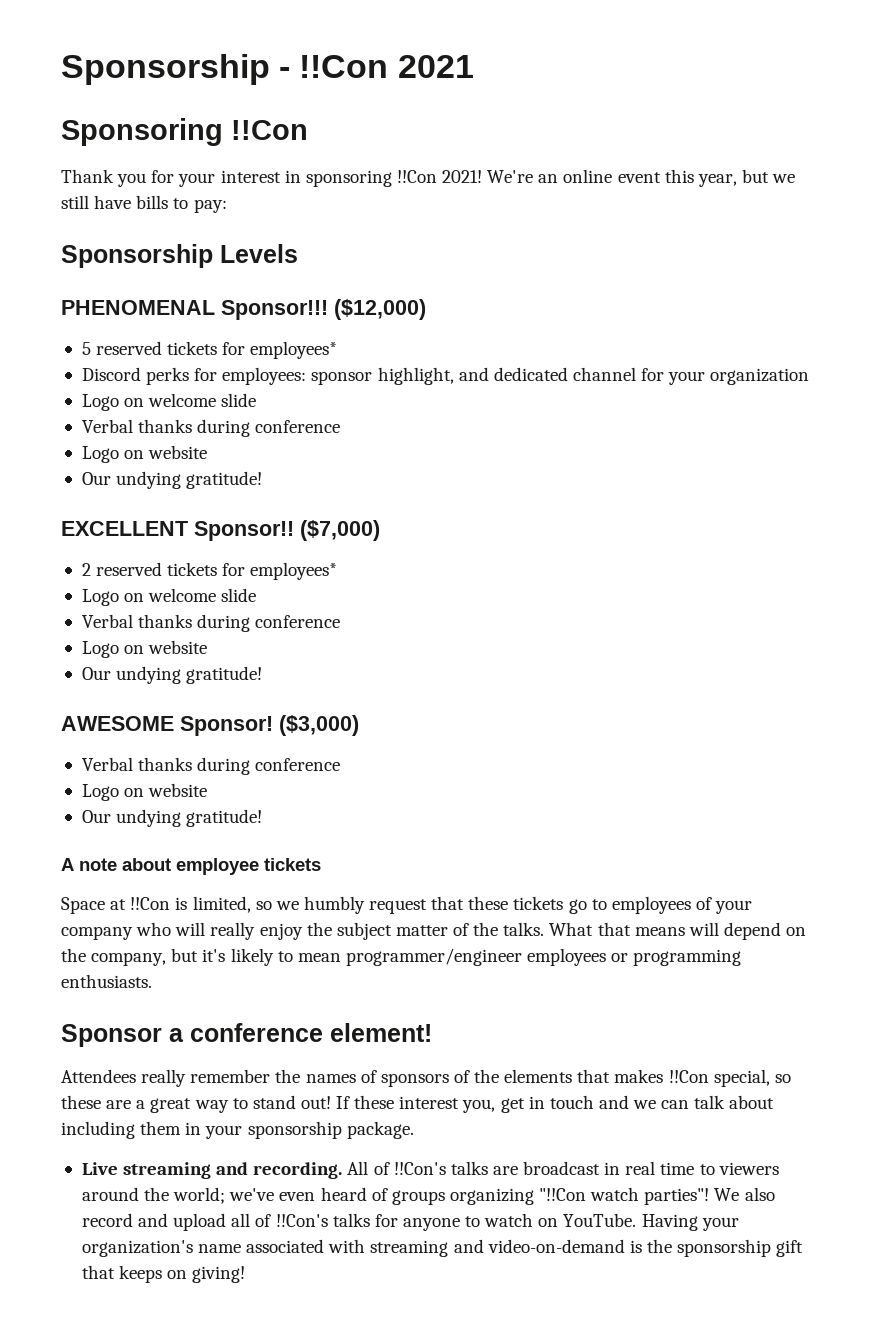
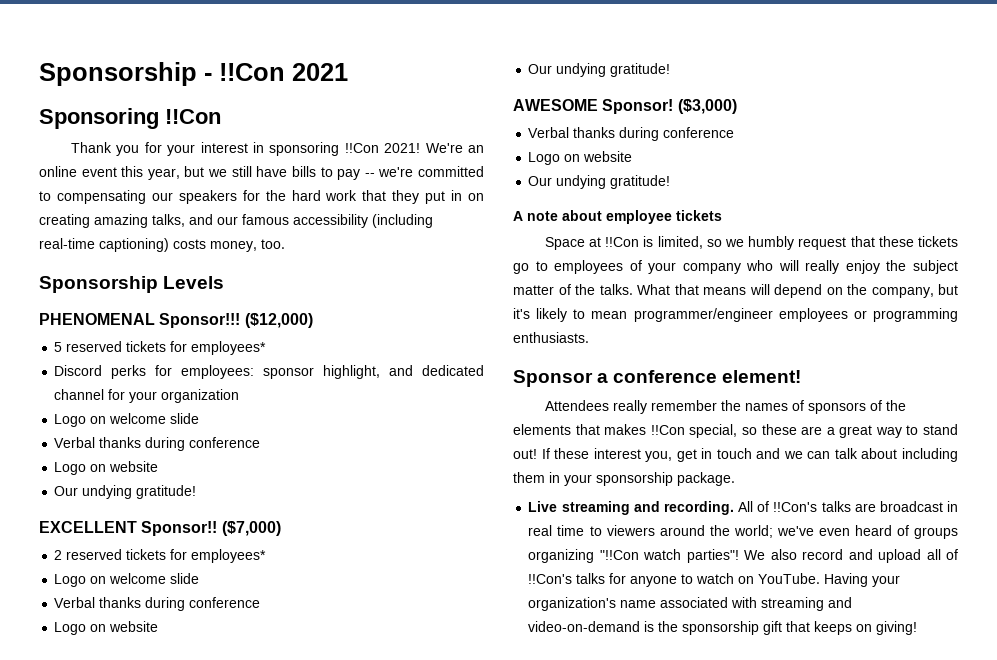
- We're an online event this year, but we still have bills to pay:
+ We're an online event this year, but we still have bills to pay -- we're committed to compensating our speakers for the hard work that they put in on creating amazing talks, and our famous accessibility (including real-time captioning) costs money, too.

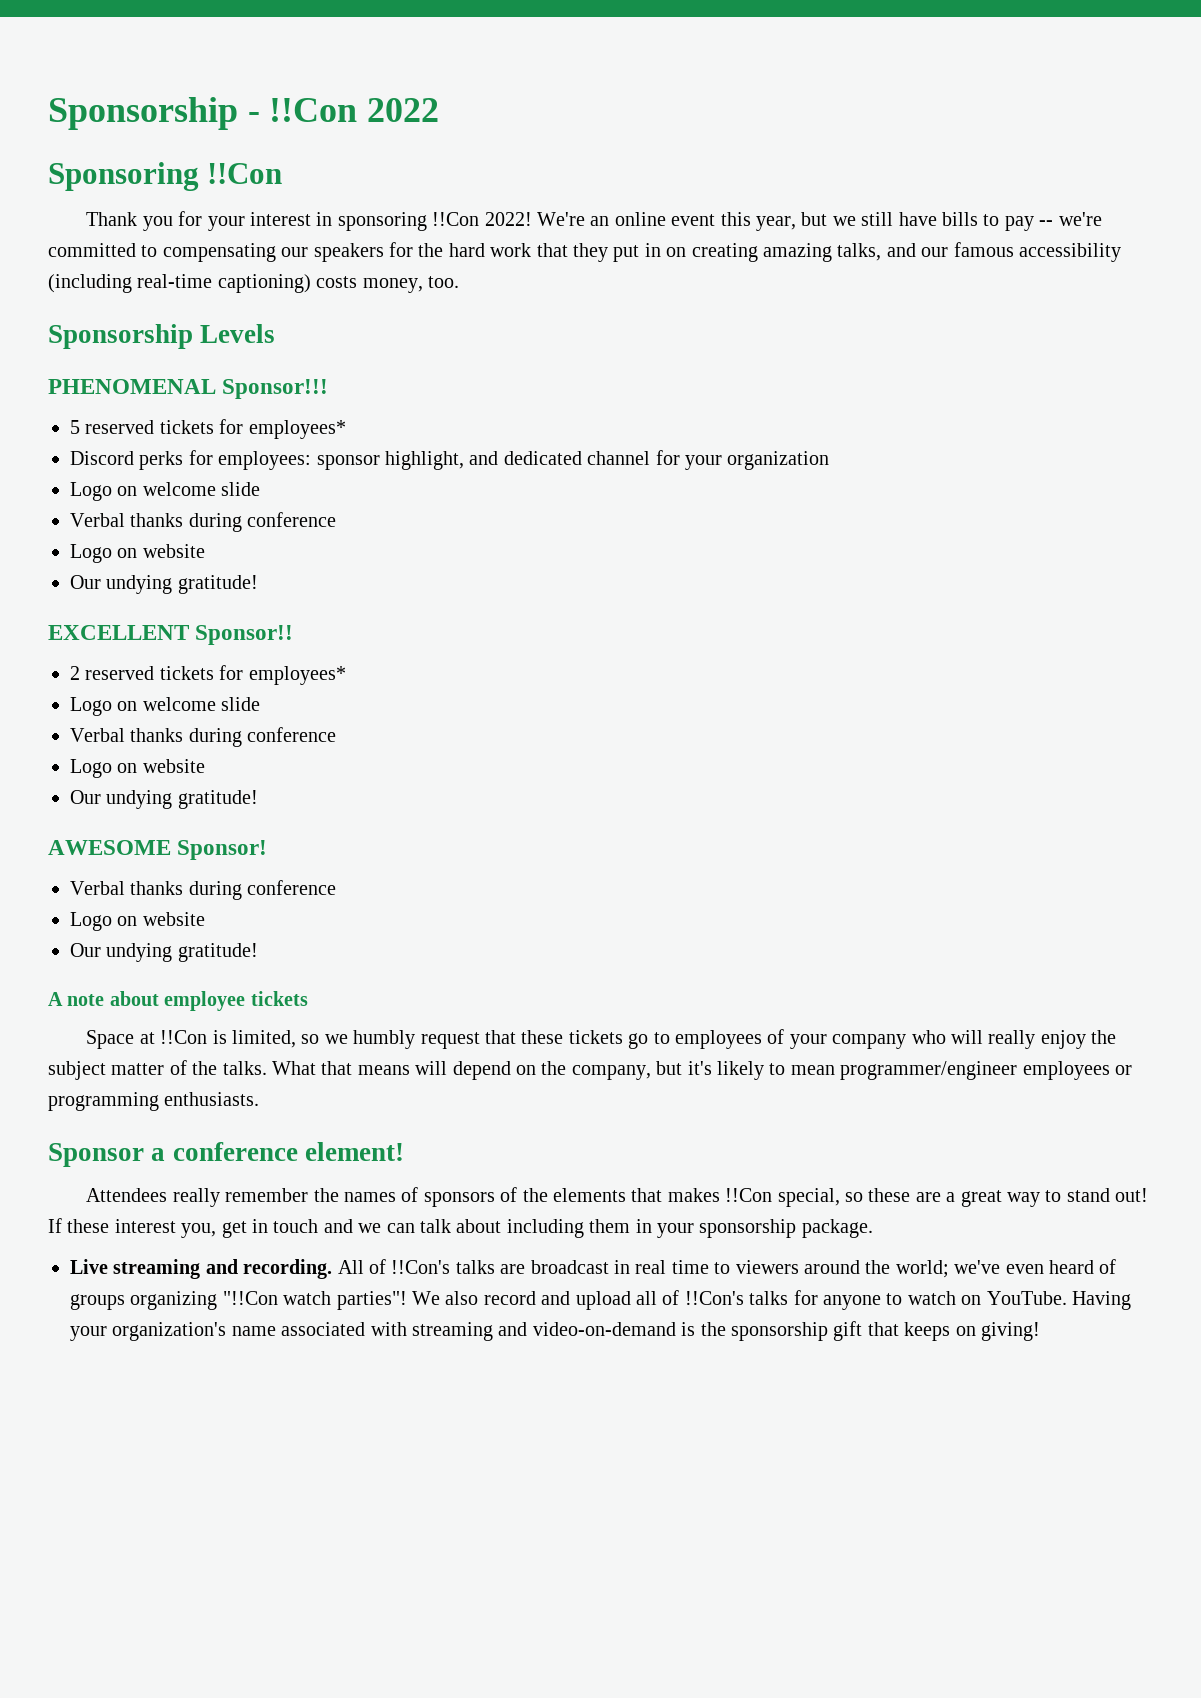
- Sponsorship - !!Con 2021
+ Sponsorship - !!Con 2022
- Thank you for your interest in sponsoring !!Con 2021!
+ Thank you for your interest in sponsoring !!Con 2022!
- ($12,000)
- ($7,000)
- ($3,000)

